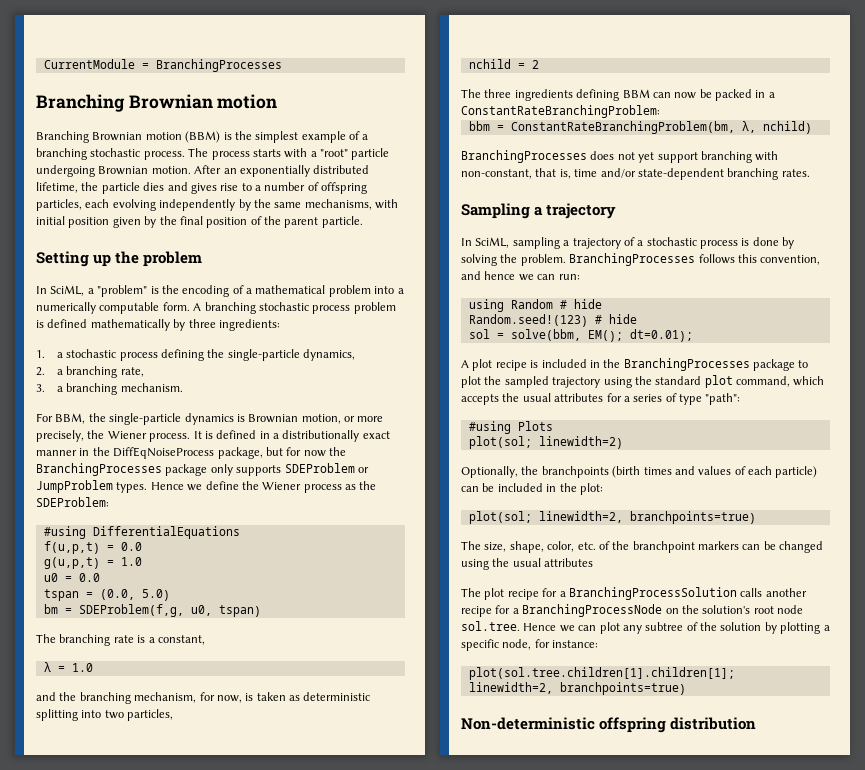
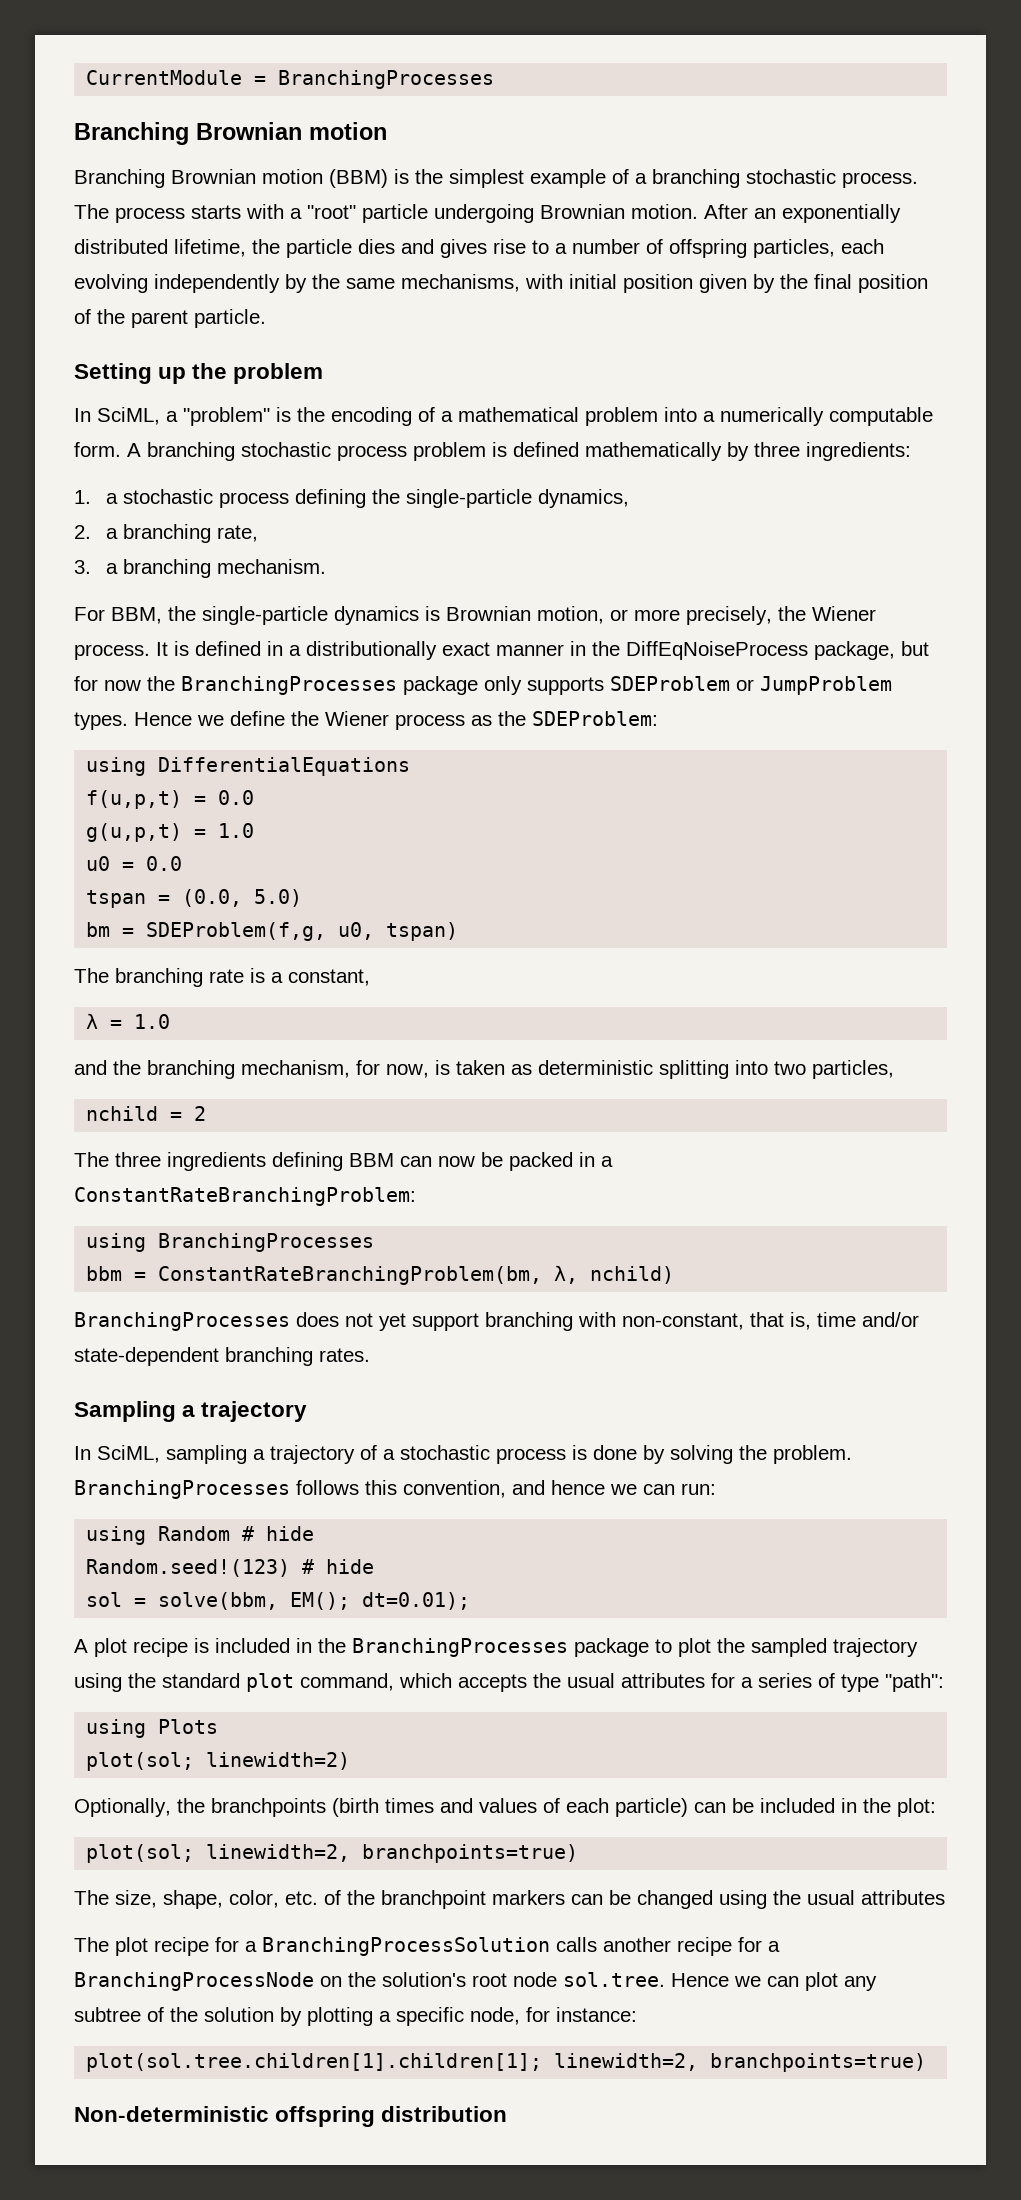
- #using DifferentialEquations
+ using DifferentialEquations
+ using BranchingProcesses
- #using Plots
+ using Plots

